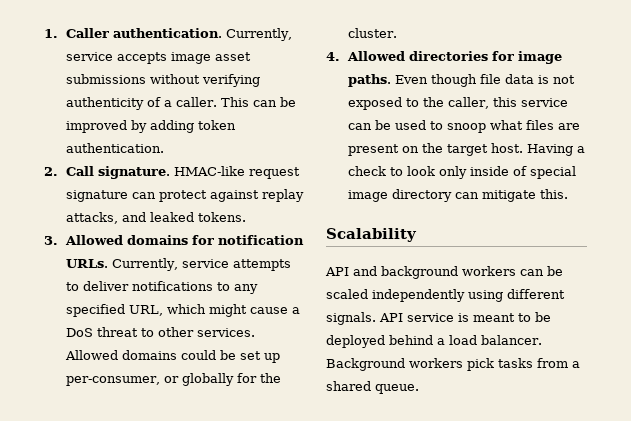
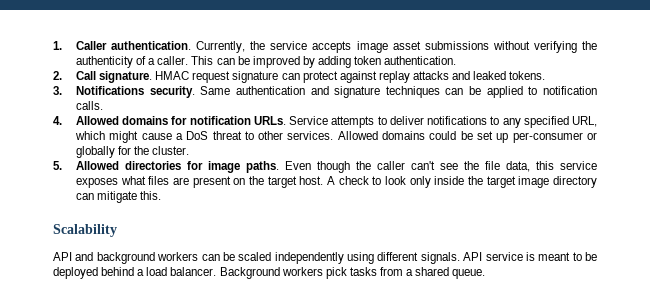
- Currently, service accepts image asset submissions without verifying authenticity of a caller.
+ Currently, the service accepts image asset submissions without verifying the authenticity of a caller.
- HMAC-like request signature can protect against replay attacks, and leaked tokens.
+ HMAC request signature can protect against replay attacks and leaked tokens.
- 3. Allowed domains for notification URLs.
+ 3. Notifications security. Same authentication and signature techniques can be applied to notification calls.
+ 4. Allowed domains for notification URLs.
- Currently, service attempts to deliver notifications to any specified URL, which might cause a DoS threat to other services.
+ Service attempts to deliver notifications to any specified URL, which might cause a DoS threat to other services.
- Allowed domains could be set up per-consumer, or globally for the cluster.
+ Allowed domains could be set up per-consumer or globally for the cluster.
- 4. Allowed directories for image paths.
+ 5. Allowed directories for image paths.
- Even though file data is not exposed to the caller, this service can be used to snoop what files are present on the target host.
+ Even though the caller can't see the file data, this service exposes what files are present on the target host.
- Having a check to look only inside of special image directory can mitigate this.
+ A check to look only inside the target image directory can mitigate this.

